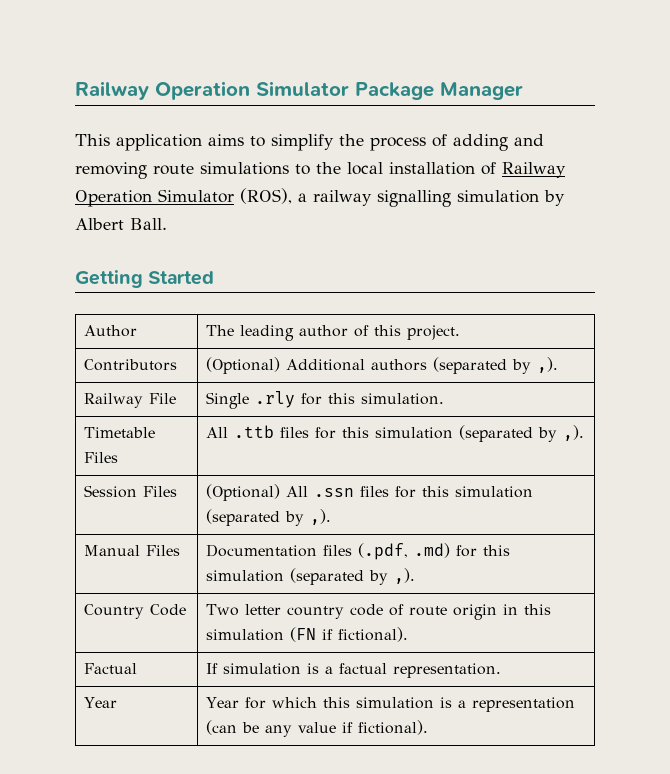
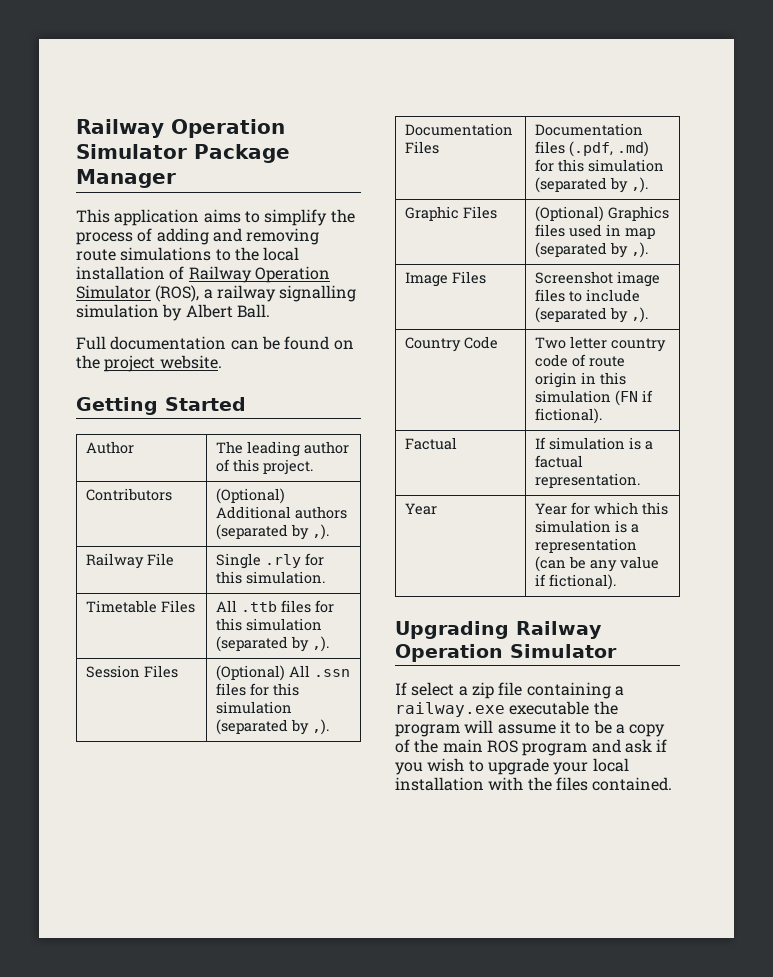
+ Full documentation can be found on the project website.
- Manual Files | Documentation files (.pdf, .md) for this simulation (separated by ,).
+ Documentation Files | Documentation files (.pdf, .md) for this simulation (separated by ,).
+ Graphic Files | (Optional) Graphics files used in map (separated by ,).
+ Image Files | Screenshot image files to include (separated by ,).
+ Upgrading Railway Operation Simulator
+ If select a zip file containing a railway.exe executable the program will assume it to be a copy of the main ROS program and ask if you wish to upgrade your local installation with the files contained.

